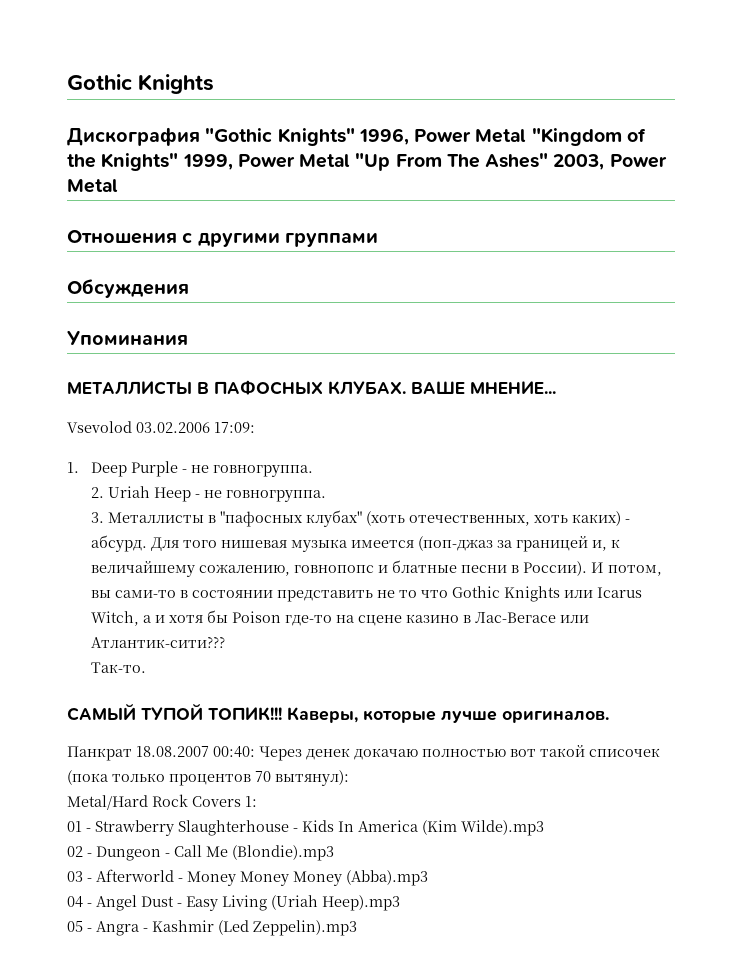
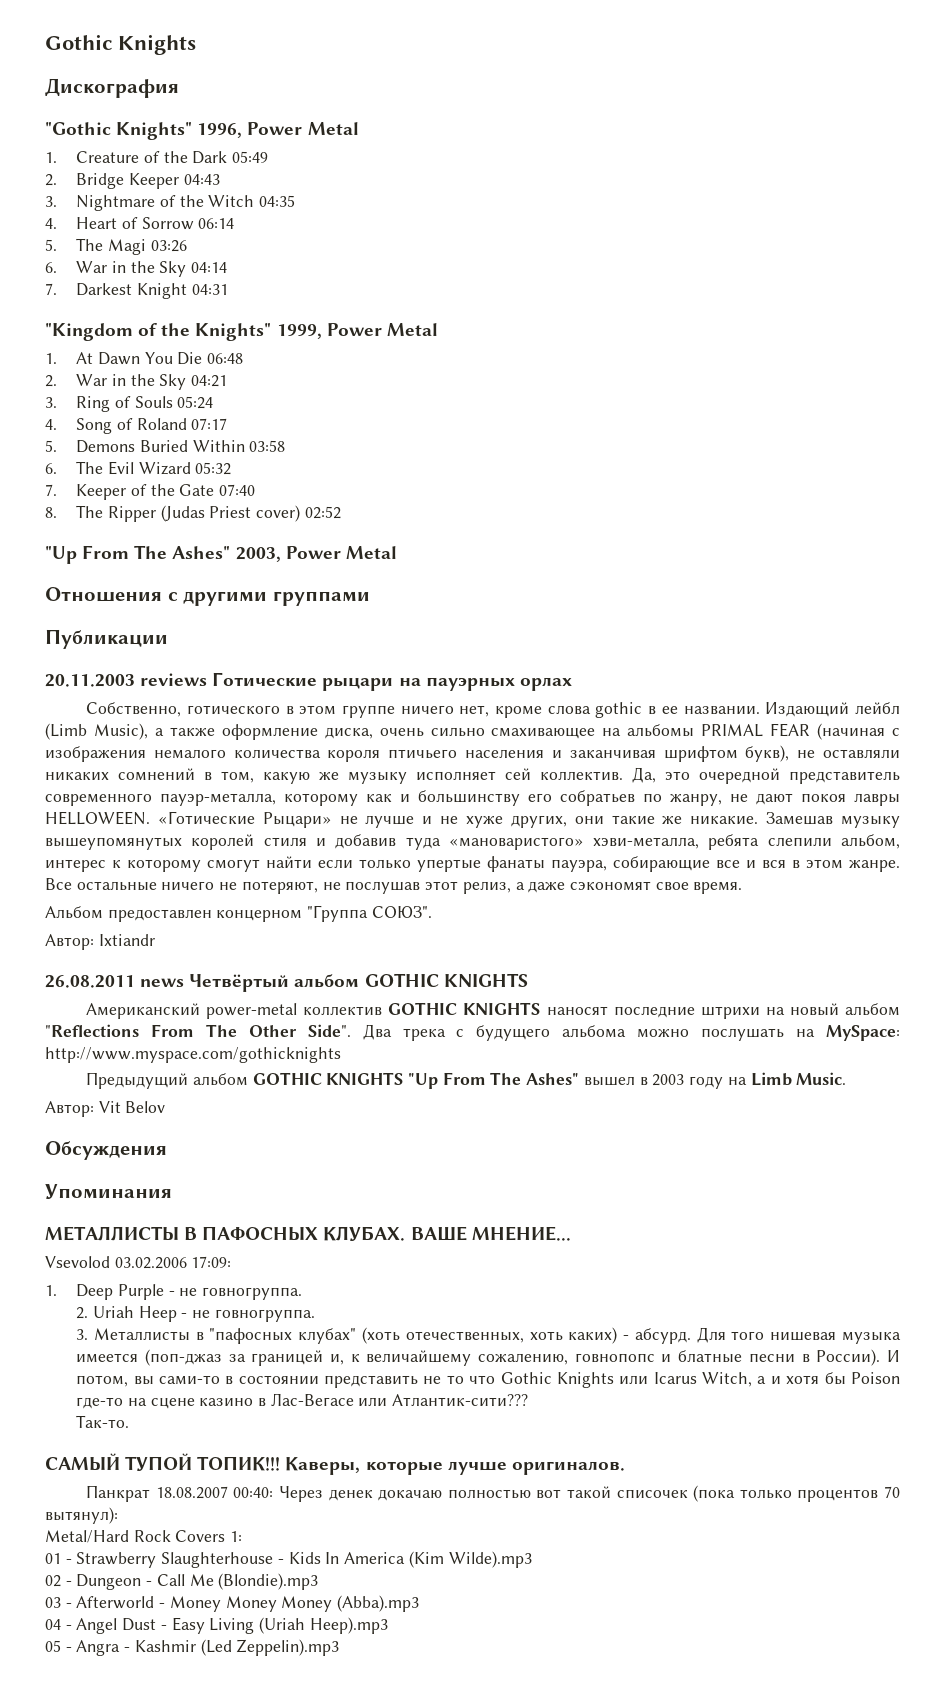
- Дискография "Gothic Knights" 1996, Power Metal "Kingdom of the Knights" 1999, Power Metal "Up From The Ashes" 2003, Power Metal
+ Дискография
+ "Gothic Knights" 1996, Power Metal
+ 1. Creature of the Dark 05:49
+ 2. Bridge Keeper 04:43
+ 3. Nightmare of the Witch 04:35
+ 4. Heart of Sorrow 06:14
+ 5. The Magi 03:26
+ 6. War in the Sky 04:14
+ 7. Darkest Knight 04:31
+ "Kingdom of the Knights" 1999, Power Metal
+ 1. At Dawn You Die 06:48
+ 2. War in the Sky 04:21
+ 3. Ring of Souls 05:24
+ 4. Song of Roland 07:17
+ 5. Demons Buried Within 03:58
+ 6. The Evil Wizard 05:32
+ 7. Keeper of the Gate 07:40
+ 8. The Ripper (Judas Priest cover) 02:52
+ "Up From The Ashes" 2003, Power Metal
+ Публикации
+ 20.11.2003 reviews Готические рыцари на пауэрных орлах
+ Собственно, готического в этом группе ничего нет, кроме слова gothic в ее названии. Издающий лейбл (Limb Music), а также оформление диска, очень сильно смахивающее на альбомы PRIMAL FEAR (начиная с изображения немалого количества короля птичьего населения и заканчивая шрифтом букв), не оставляли никаких сомнений в том, какую же музыку исполняет сей коллектив. Да, это очередной представитель современного пауэр-металла, которому как и большинству его собратьев по жанру, не дают покоя лавры HELLOWEEN. «Готические Рыцари» не лучше и не хуже других, они такие же никакие. Замешав музыку вышеупомянутых королей стиля и добавив туда «мановаристого» хэви-металла, ребята слепили альбом, интерес к которому смогут найти если только упертые фанаты пауэра, собирающие все и вся в этом жанре. Все остальные ничего не потеряют, не послушав этот релиз, а даже сэкономят свое время.
+ Альбом предоставлен концерном "Группа СОЮЗ".
+ Автор: Ixtiandr
+ 26.08.2011 news Четвёртый альбом GOTHIC KNIGHTS
+ Американский power-metal коллектив GOTHIC KNIGHTS наносят последние штрихи на новый альбом "Reflections From The Other Side". Два трека с будущего альбома можно послушать на MySpace: http://www.myspace.com/gothicknights
+ Предыдущий альбом GOTHIC KNIGHTS "Up From The Ashes" вышел в 2003 году на Limb Music.
+ Автор: Vit Belov

